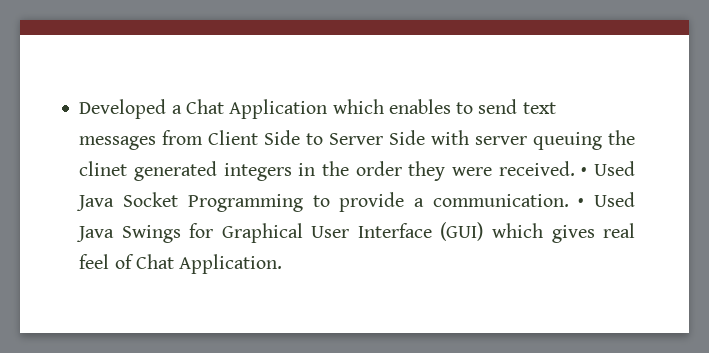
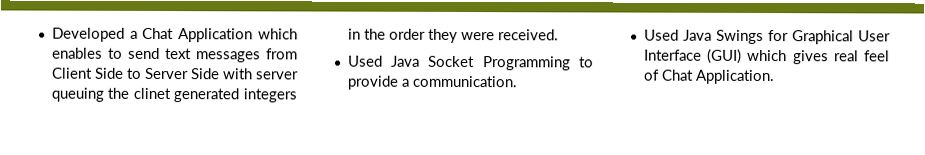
- Developed a Chat Application which enables to send text messages from Client Side to Server Side with server queuing the clinet generated integers in the order they were received. • Used Java Socket Programming to provide a communication. • Used Java Swings for Graphical User Interface (GUI) which gives real feel of Chat Application.
+ Developed a Chat Application which enables to send text messages from Client Side to Server Side with server queuing the clinet generated integers in the order they were received.
+ Used Java Socket Programming to provide a communication.
+ Used Java Swings for Graphical User Interface (GUI) which gives real feel of Chat Application.

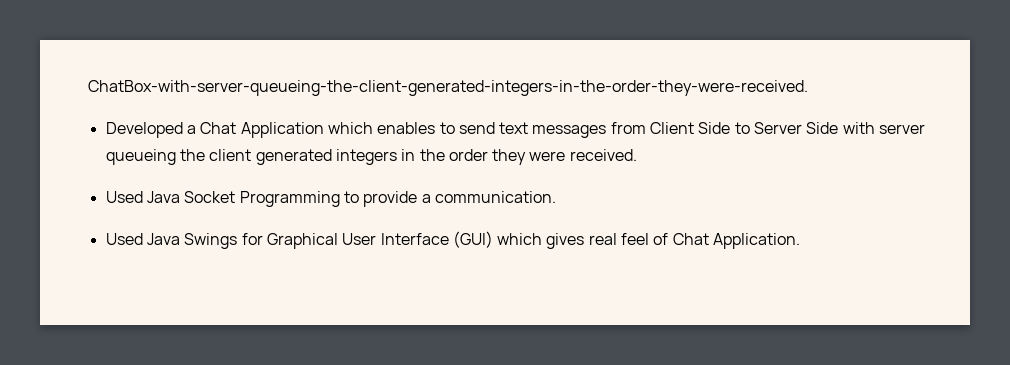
+ ChatBox-with-server-queueing-the-client-generated-integers-in-the-order-they-were-received.
- Developed a Chat Application which enables to send text messages from Client Side to Server Side with server queuing the clinet generated integers in the order they were received.
+ Developed a Chat Application which enables to send text messages from Client Side to Server Side with server queueing the client generated integers in the order they were received.

